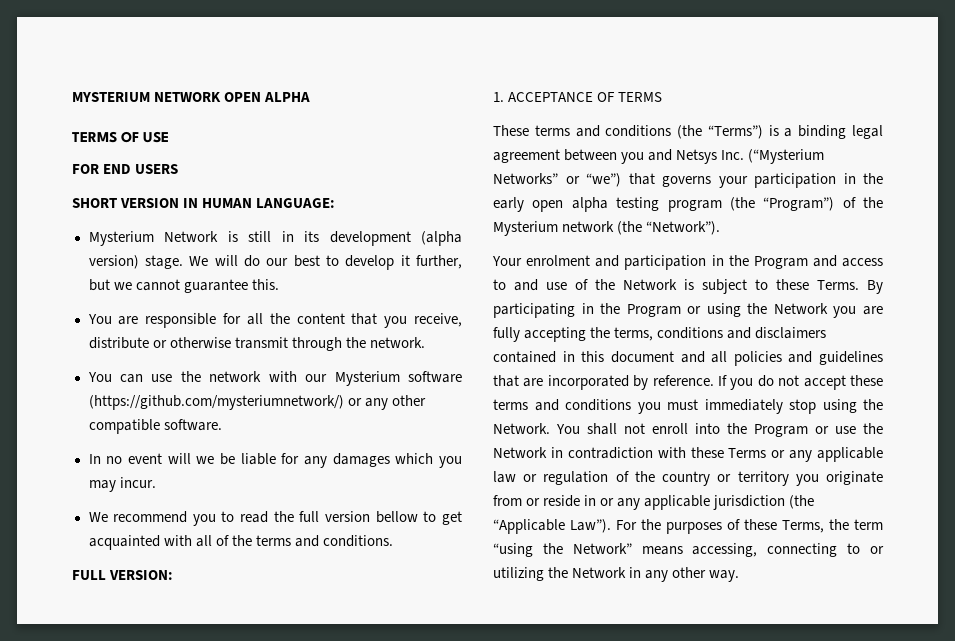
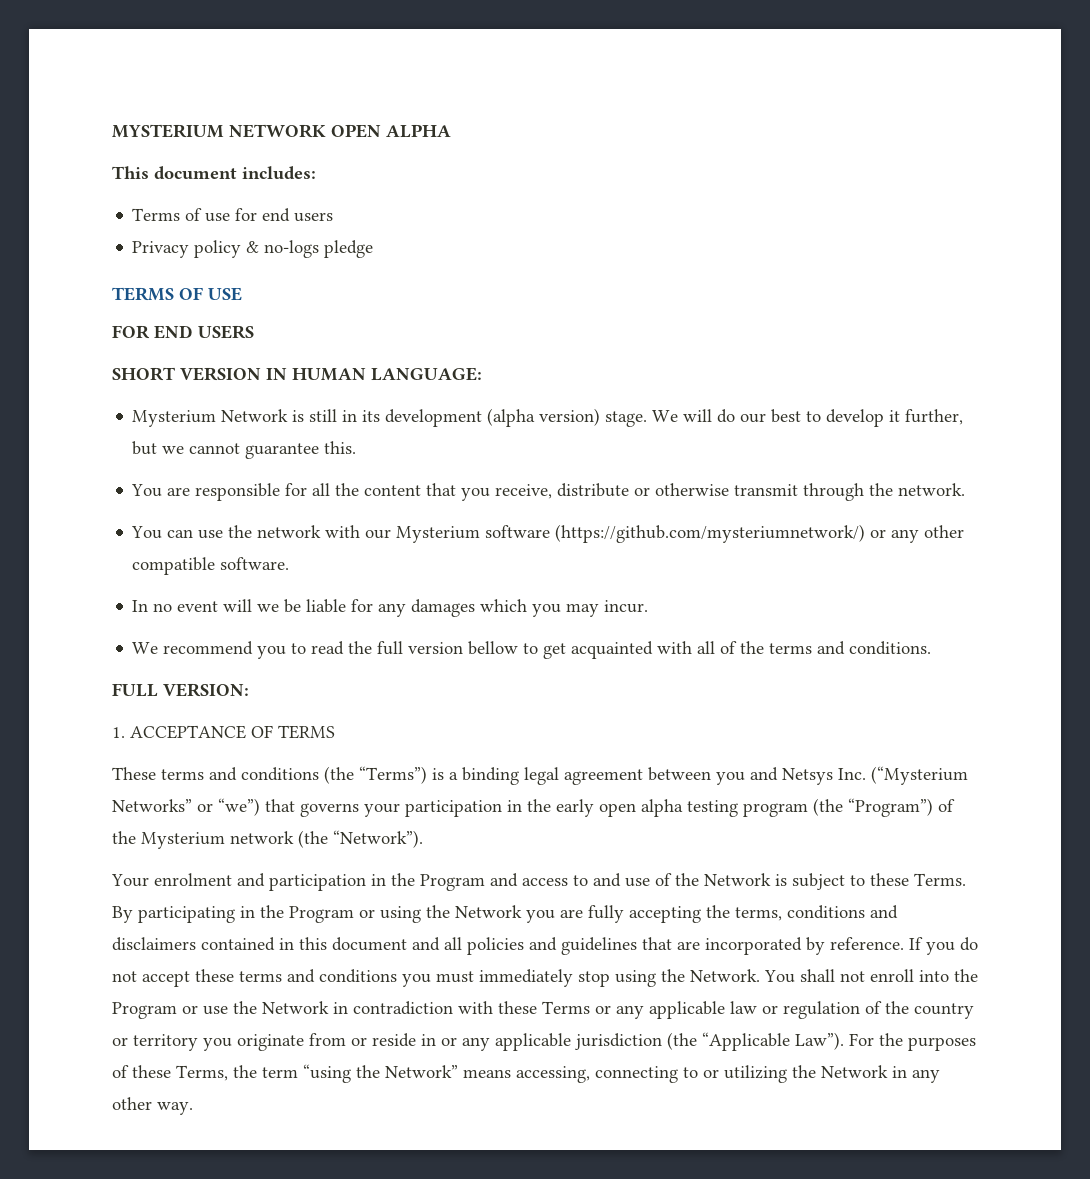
+ This document includes:
+ Terms of use for end users
+ Privacy policy & no-logs pledge

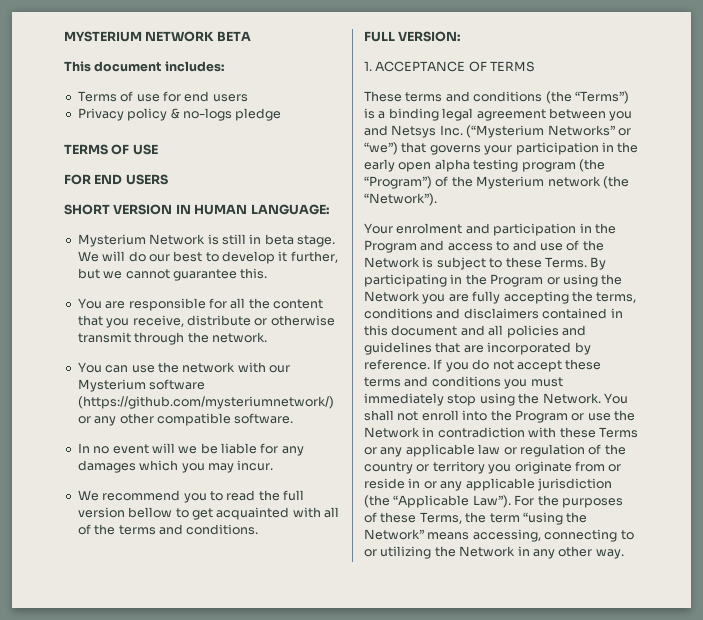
- MYSTERIUM NETWORK OPEN ALPHA
+ MYSTERIUM NETWORK BETA
- Mysterium Network is still in its development (alpha version) stage.
+ Mysterium Network is still in beta stage.

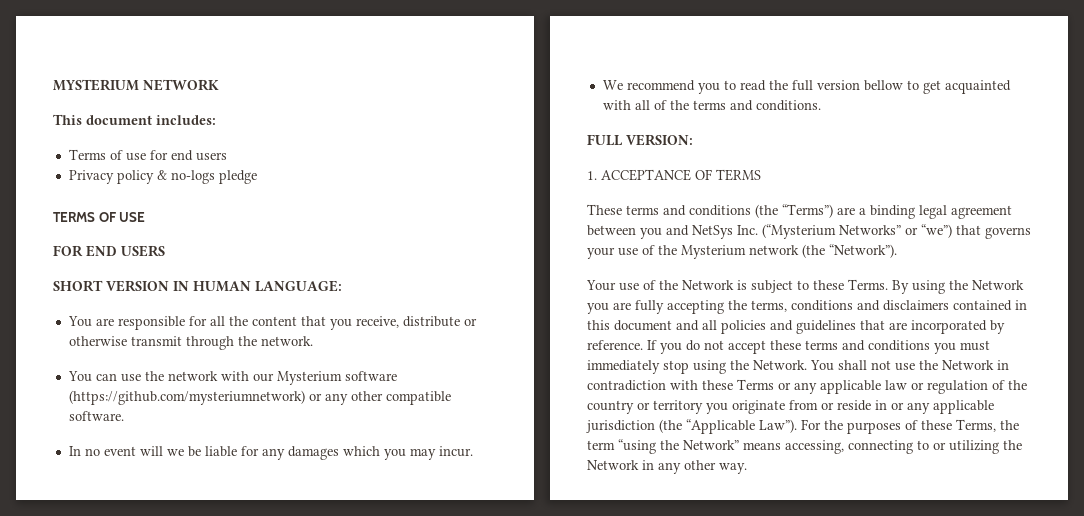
- MYSTERIUM NETWORK BETA
+ MYSTERIUM NETWORK
- Mysterium Network is still in beta stage. We will do our best to develop it further, but we cannot guarantee this.
- You can use the network with our Mysterium software (https://github.com/mysteriumnetwork/) or any other compatible software.
+ You can use the network with our Mysterium software (https://github.com/mysteriumnetwork) or any other compatible software.
- These terms and conditions (the “Terms”) is a binding legal agreement between you and Netsys Inc. (“Mysterium Networks” or “we”) that governs your participation in the early open alpha testing program (the “Program”) of the Mysterium network (the “Network”).
+ These terms and conditions (the “Terms”) are a binding legal agreement between you and NetSys Inc. (“Mysterium Networks” or “we”) that governs your use of the Mysterium network (the “Network”).
- Your enrolment and participation in the Program and access to and use of the Network is subject to these Terms.
+ Your use of the Network is subject to these Terms.
- By participating in the Program or using the Network you are fully accepting the terms, conditions and disclaimers contained in this document and all policies and guidelines that are incorporated by reference.
+ By using the Network you are fully accepting the terms, conditions and disclaimers contained in this document and all policies and guidelines that are incorporated by reference.
- You shall not enroll into the Program or use the Network in contradiction with these Terms or any applicable law or regulation of the country or territory you originate from or reside in or any applicable jurisdiction (the “Applicable Law”).
+ You shall not use the Network in contradiction with these Terms or any applicable law or regulation of the country or territory you originate from or reside in or any applicable jurisdiction (the “Applicable Law”).

